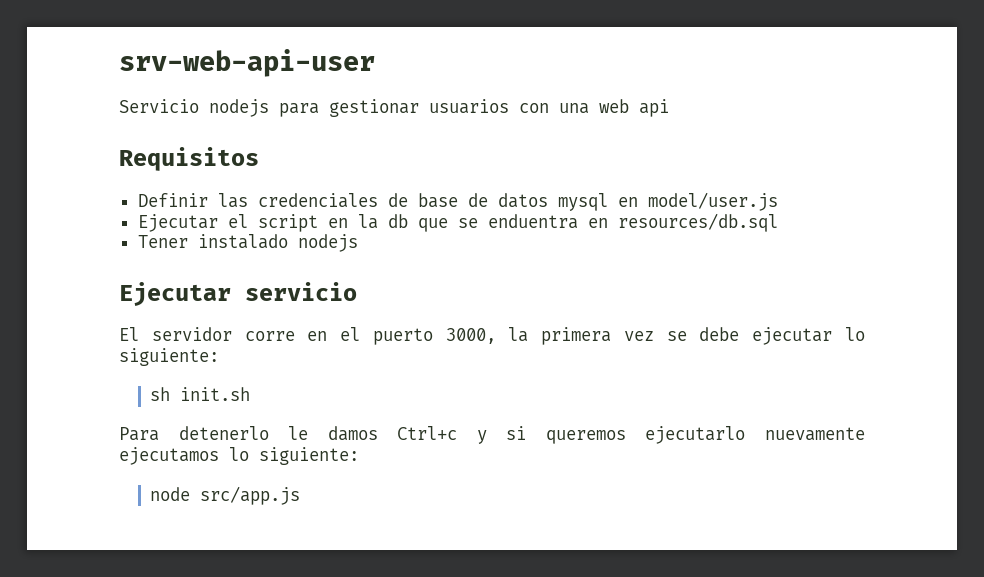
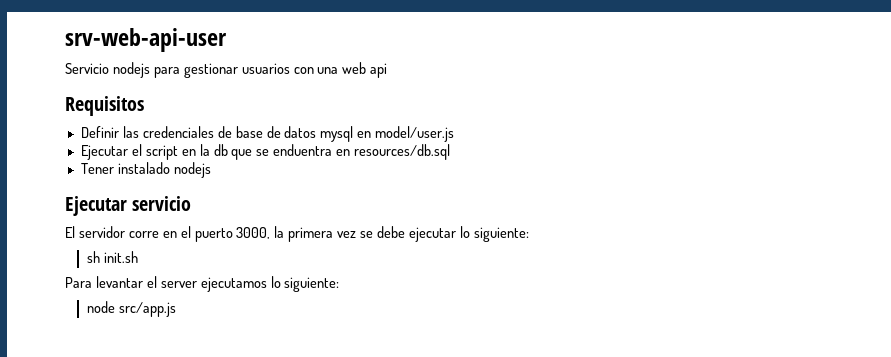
- Para detenerlo le damos Ctrl+c y si queremos ejecutarlo nuevamente ejecutamos lo siguiente:
+ Para levantar el server ejecutamos lo siguiente:

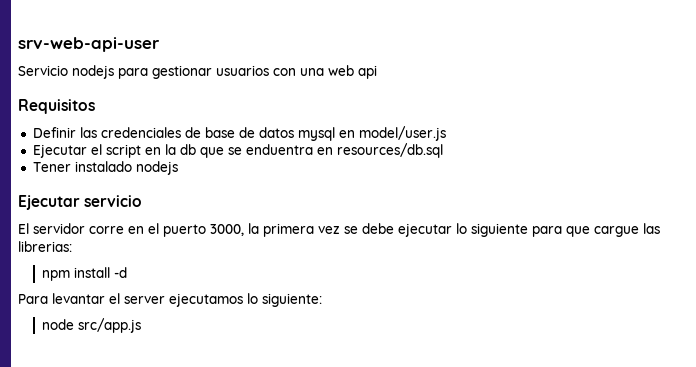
- El servidor corre en el puerto 3000, la primera vez se debe ejecutar lo siguiente:
- sh init.sh
+ El servidor corre en el puerto 3000, la primera vez se debe ejecutar lo siguiente para que cargue las librerias:
+ npm install -d

